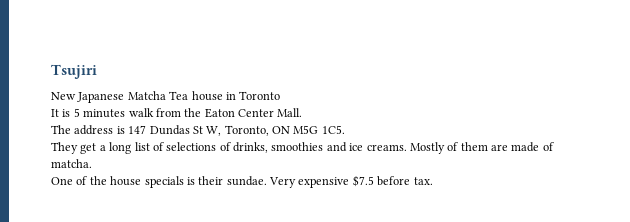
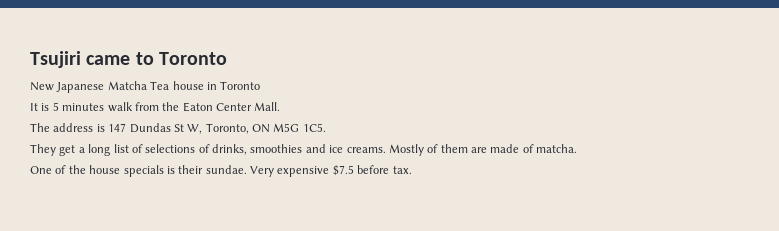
- Tsujiri
+ Tsujiri came to Toronto

